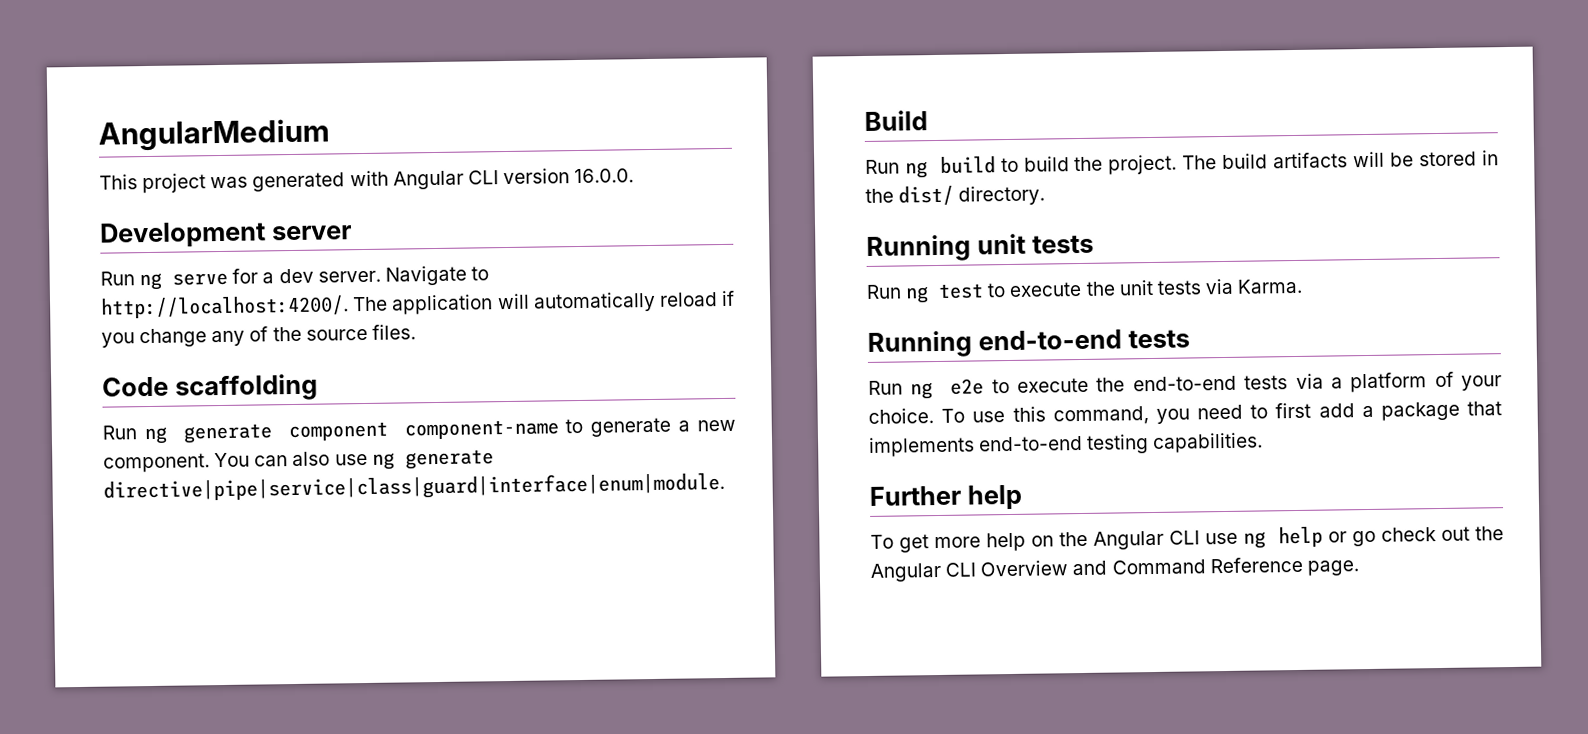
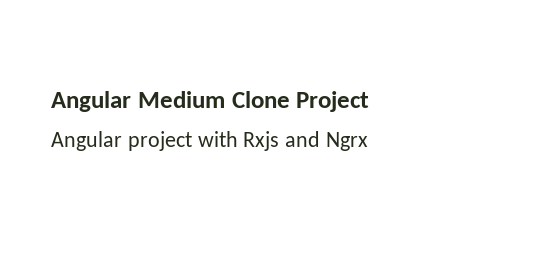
- AngularMedium
- This project was generated with Angular CLI version 16.0.0.
- Development server
- Run ng serve for a dev server. Navigate to http://localhost:4200/. The application will automatically reload if you change any of the source files.
- Code scaffolding
- Run ng generate component component-name to generate a new component. You can also use ng generate directive|pipe|service|class|guard|interface|enum|module.
- Build
- Run ng build to build the project. The build artifacts will be stored in the dist/ directory.
- Running unit tests
- Run ng test to execute the unit tests via Karma.
- Running end-to-end tests
- Run ng e2e to execute the end-to-end tests via a platform of your choice. To use this command, you need to first add a package that implements end-to-end testing capabilities.
- Further help
- To get more help on the Angular CLI use ng help or go check out the Angular CLI Overview and Command Reference page.
+ Angular Medium Clone Project
+ Angular project with Rxjs and Ngrx

